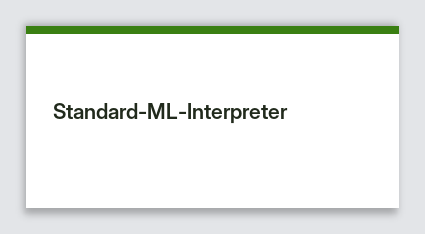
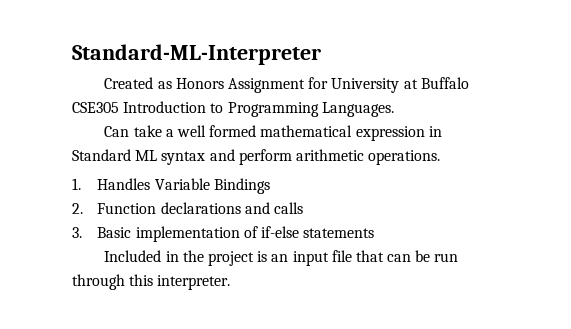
+ Created as Honors Assignment for University at Buffalo CSE305 Introduction to Programming Languages.
+ Can take a well formed mathematical expression in Standard ML syntax and perform arithmetic operations.
+ 1. Handles Variable Bindings
+ 2. Function declarations and calls
+ 3. Basic implementation of if-else statements
+ Included in the project is an input file that can be run through this interpreter.

